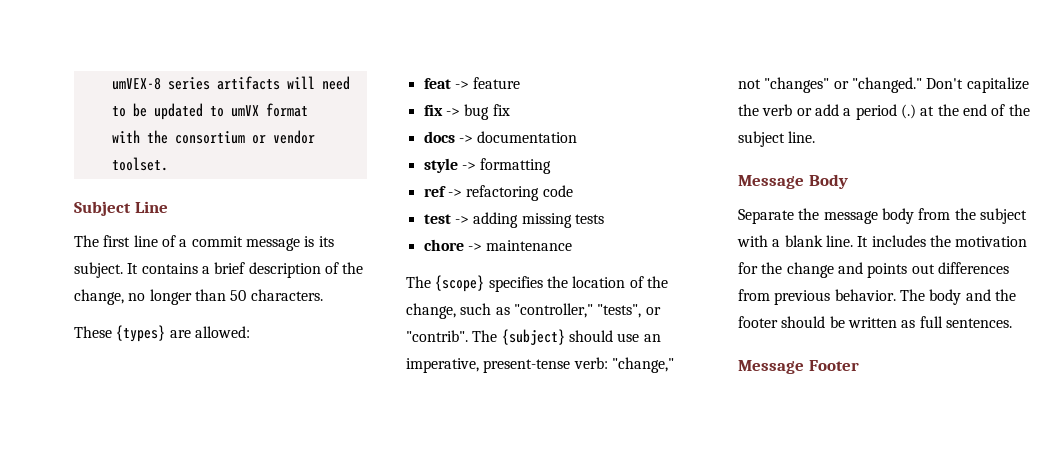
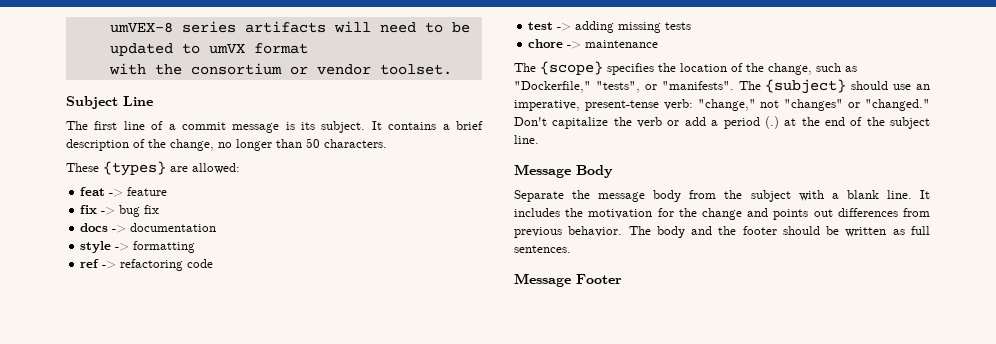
- The {scope} specifies the location of the change, such as "controller," "tests", or "contrib".
+ The {scope} specifies the location of the change, such as "Dockerfile," "tests", or "manifests".

